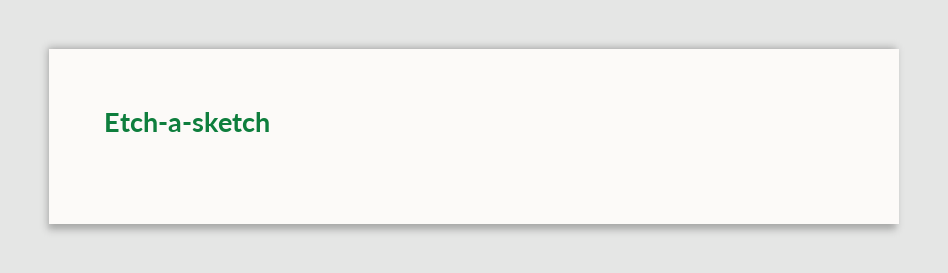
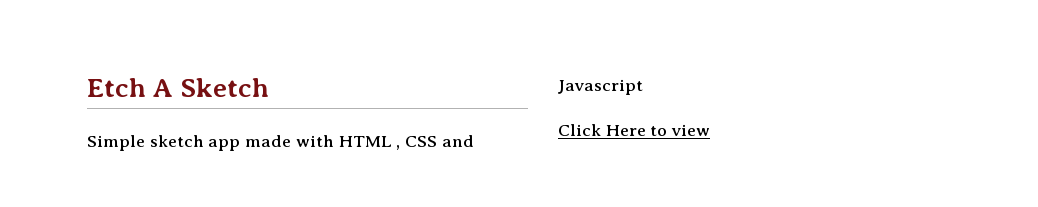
- Etch-a-sketch
+ Etch A Sketch
+ Simple sketch app made with HTML , CSS and Javascript
+ Click Here to view

